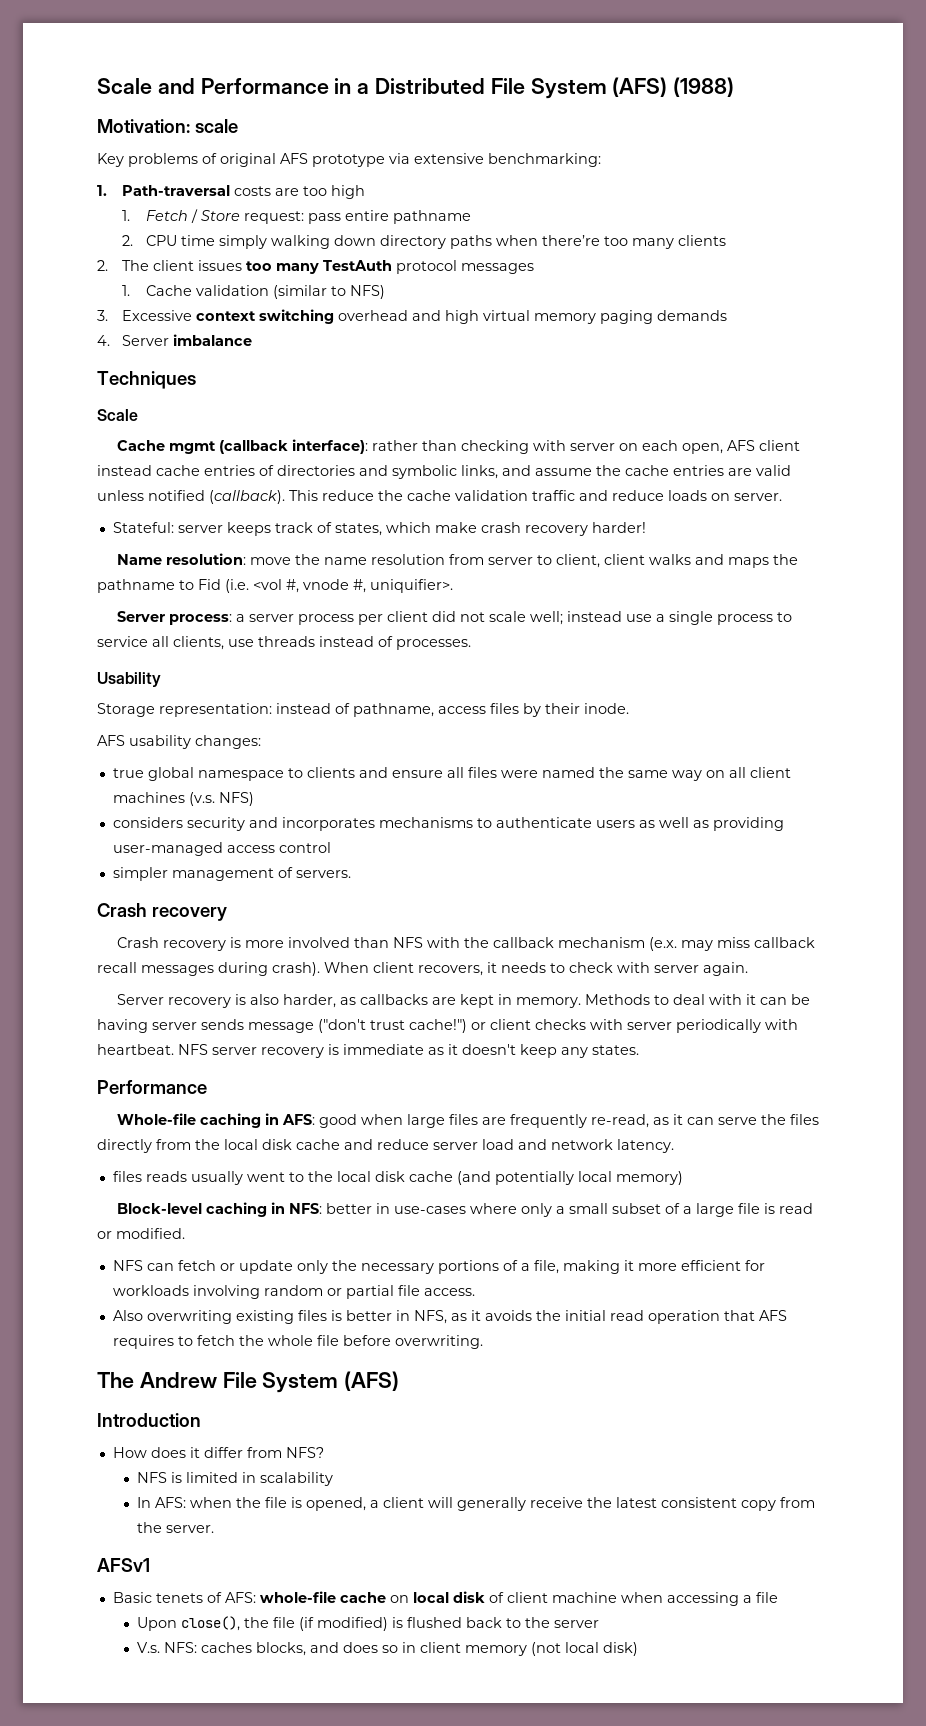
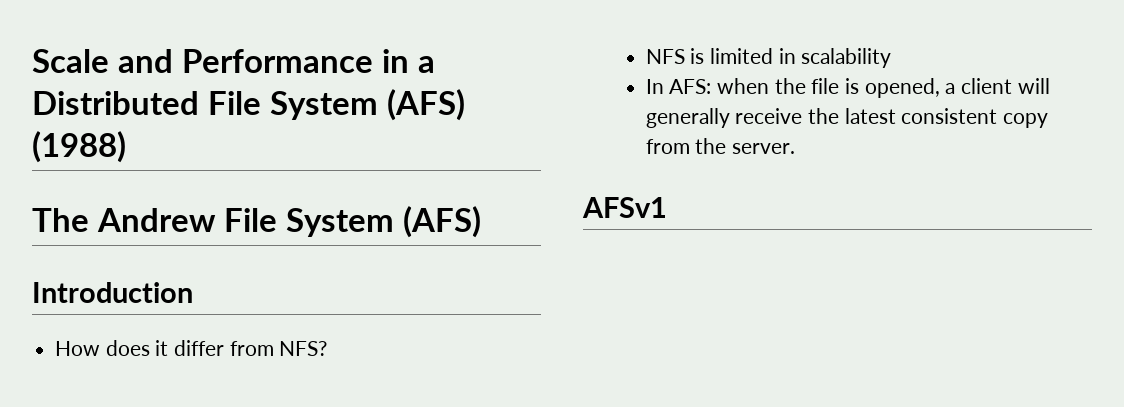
- Motivation: scale
- Key problems of original AFS prototype via extensive benchmarking:
- 1. Path-traversal costs are too high
- 1. Fetch / Store request: pass entire pathname
- 2. CPU time simply walking down directory paths when there’re too many clients
- 2. The client issues too many TestAuth protocol messages
- 1. Cache validation (similar to NFS)
- 3. Excessive context switching overhead and high virtual memory paging demands
- 4. Server imbalance
- Techniques
- Scale
- Cache mgmt (callback interface): rather than checking with server on each open, AFS client instead cache entries of directories and symbolic links, and assume the cache entries are valid unless notified (callback). This reduce the cache validation traffic and reduce loads on server.
- Stateful: server keeps track of states, which make crash recovery harder!
- Name resolution: move the name resolution from server to client, client walks and maps the pathname to Fid (i.e. <vol #, vnode #, uniquifier>.
- Server process: a server process per client did not scale well; instead use a single process to service all clients, use threads instead of processes.
- Usability
- Storage representation: instead of pathname, access files by their inode.
- AFS usability changes:
- true global namespace to clients and ensure all files were named the same way on all client machines (v.s. NFS)
- considers security and incorporates mechanisms to authenticate users as well as providing user-managed access control
- simpler management of servers.
- Crash recovery
- Crash recovery is more involved than NFS with the callback mechanism (e.x. may miss callback recall messages during crash). When client recovers, it needs to check with server again.
- Server recovery is also harder, as callbacks are kept in memory. Methods to deal with it can be having server sends message ("don't trust cache!") or client checks with server periodically with heartbeat. NFS server recovery is immediate as it doesn't keep any states.
- Performance
- Whole-file caching in AFS: good when large files are frequently re-read, as it can serve the files directly from the local disk cache and reduce server load and network latency.
- files reads usually went to the local disk cache (and potentially local memory)
- Block-level caching in NFS: better in use-cases where only a small subset of a large file is read or modified.
- NFS can fetch or update only the necessary portions of a file, making it more efficient for workloads involving random or partial file access.
- Also overwriting existing files is better in NFS, as it avoids the initial read operation that AFS requires to fetch the whole file before overwriting.
- Basic tenets of AFS: whole-file cache on local disk of client machine when accessing a file
- Upon close(), the file (if modified) is flushed back to the server
- V.s. NFS: caches blocks, and does so in client memory (not local disk)

